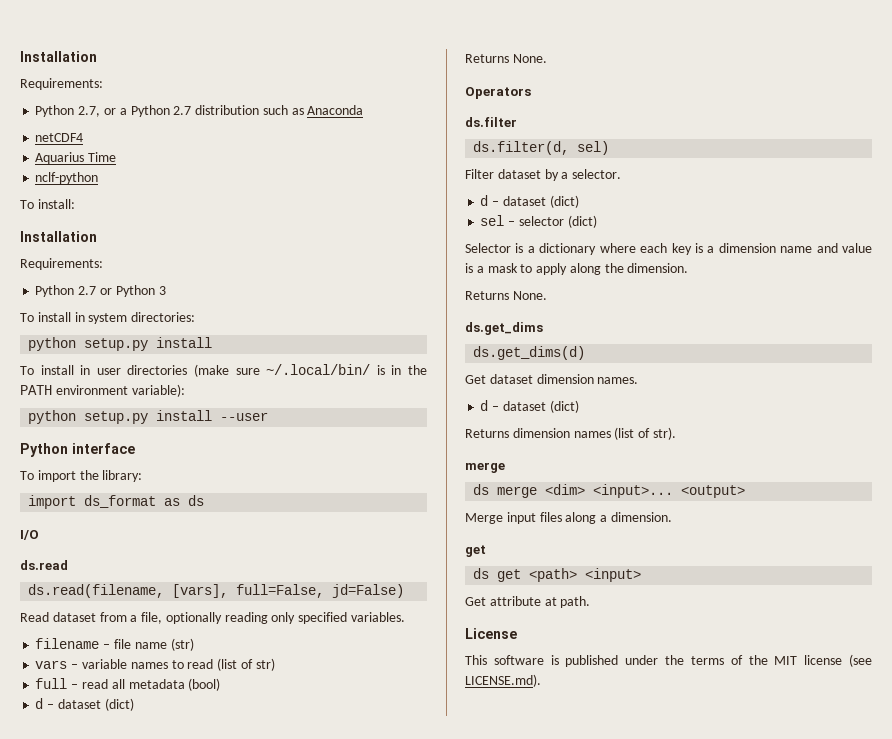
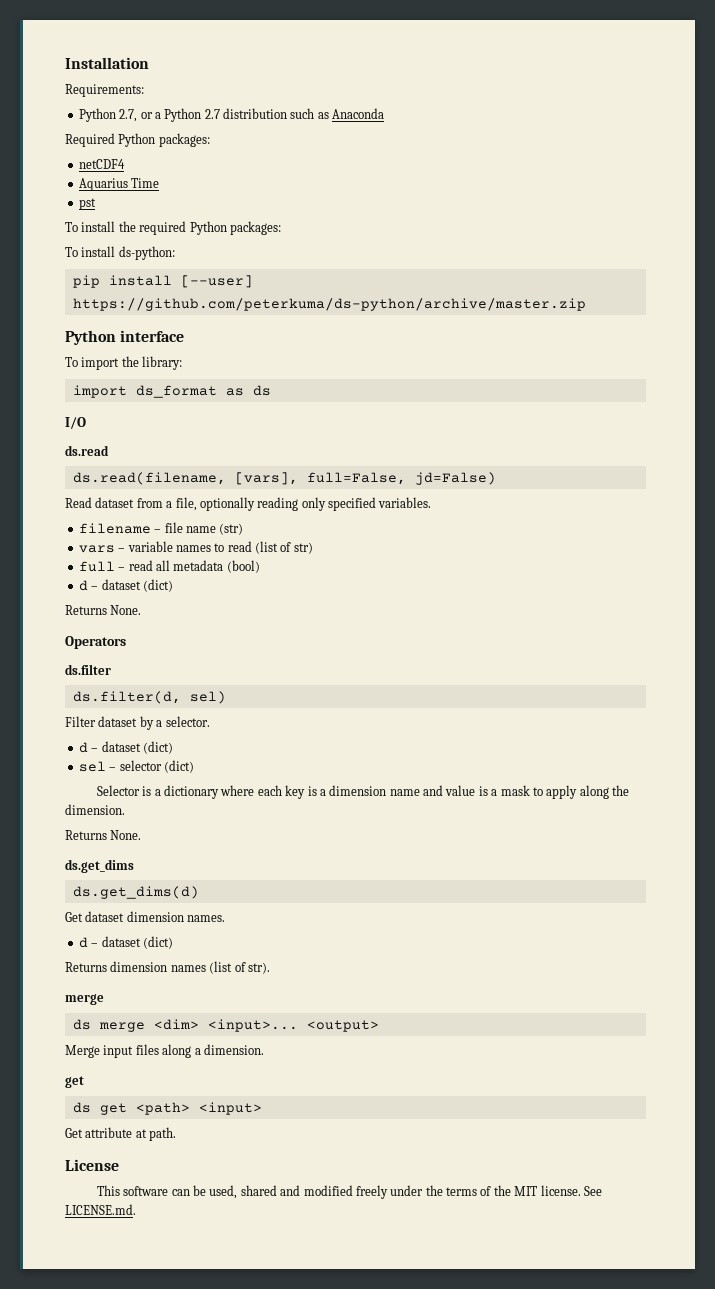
+ Required Python packages:
- nclf-python
- To install:
- Installation
- Requirements:
- Python 2.7 or Python 3
- To install in system directories:
- python setup.py install
- To install in user directories (make sure ~/.local/bin/ is in the PATH environment variable):
- python setup.py install --user
+ pst
+ To install the required Python packages:
+ To install ds-python:
+ pip install [--user] https://github.com/peterkuma/ds-python/archive/master.zip
- This software is published under the terms of the MIT license (see LICENSE.md).
+ This software can be used, shared and modified freely under the terms of the MIT license. See LICENSE.md.

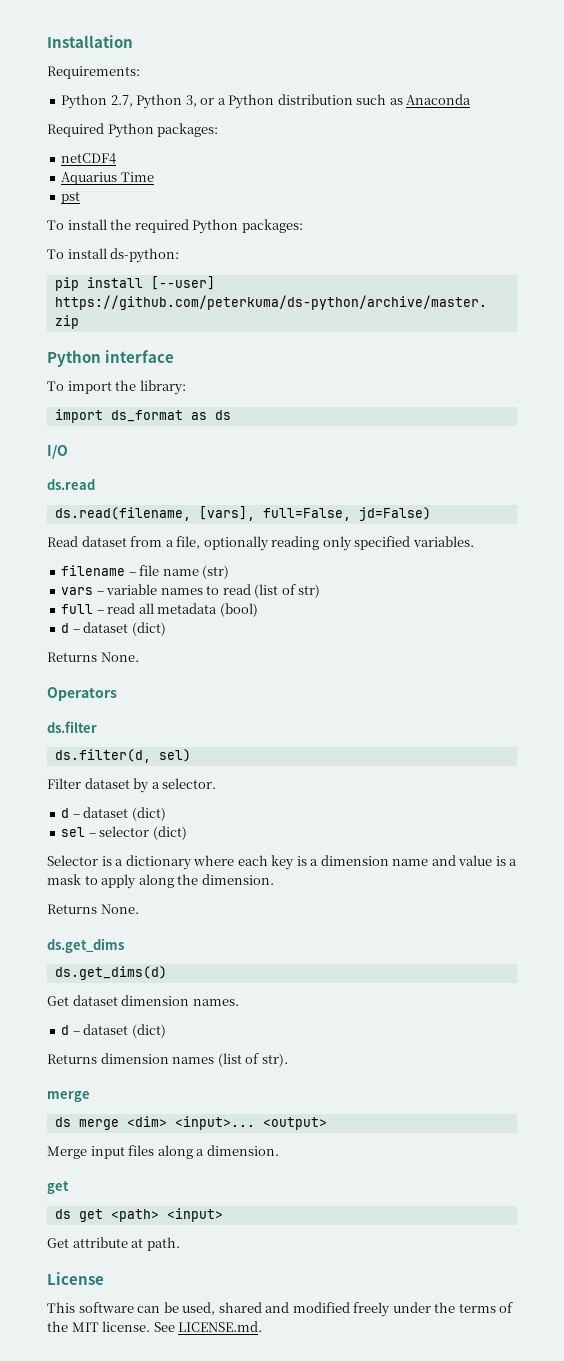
- Python 2.7, or a Python 2.7 distribution such as Anaconda
+ Python 2.7, Python 3, or a Python distribution such as Anaconda

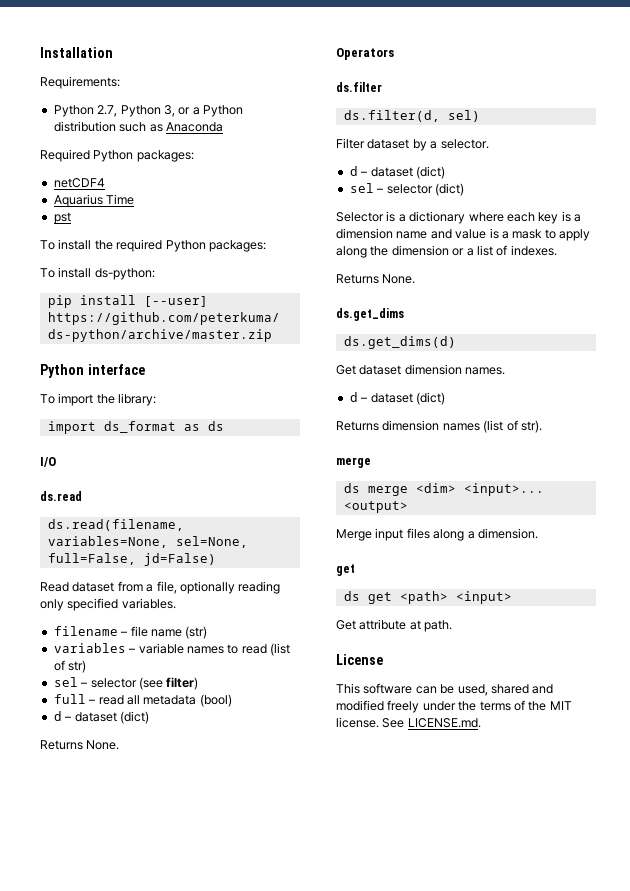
- ds.read(filename, [vars], full=False, jd=False)
+ ds.read(filename, variables=None, sel=None, full=False, jd=False)
- vars – variable names to read (list of str)
+ variables – variable names to read (list of str)
+ sel – selector (see filter)
- Selector is a dictionary where each key is a dimension name and value is a mask to apply along the dimension.
+ Selector is a dictionary where each key is a dimension name and value is a mask to apply along the dimension or a list of indexes.

